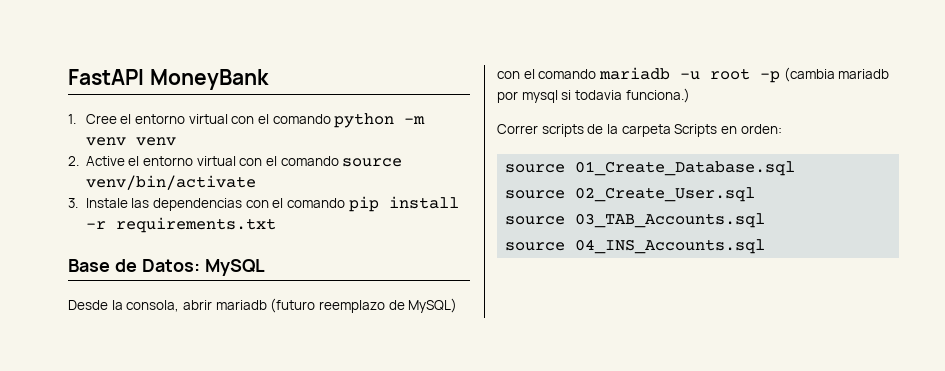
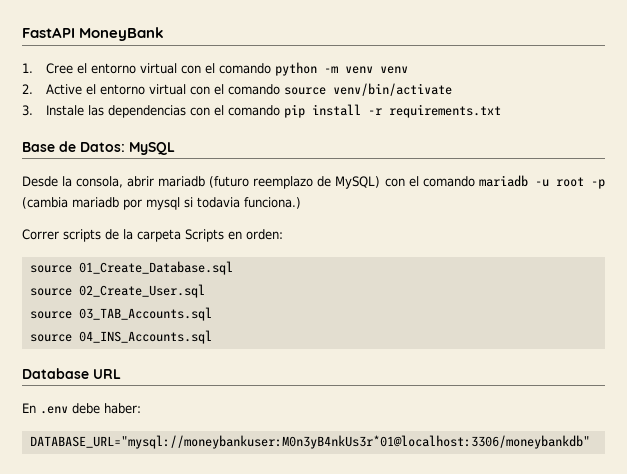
+ Database URL
+ En .env debe haber:
+ DATABASE_URL="mysql://moneybankuser:M0n3yB4nkUs3r*01@localhost:3306/moneybankdb"

